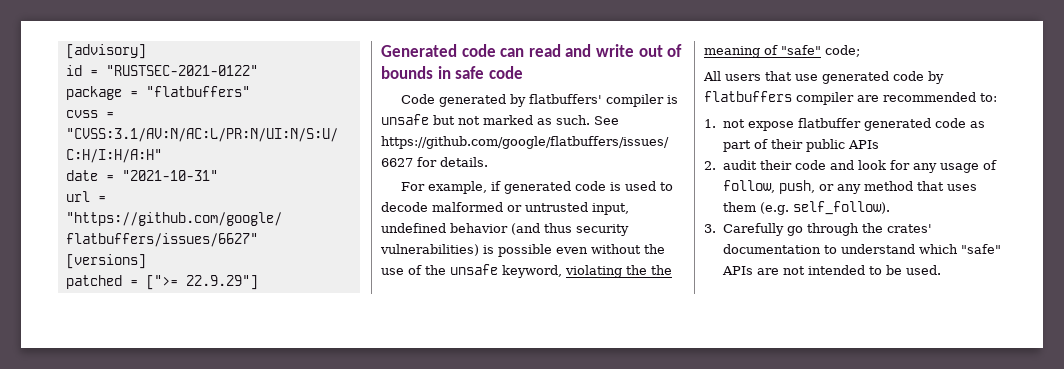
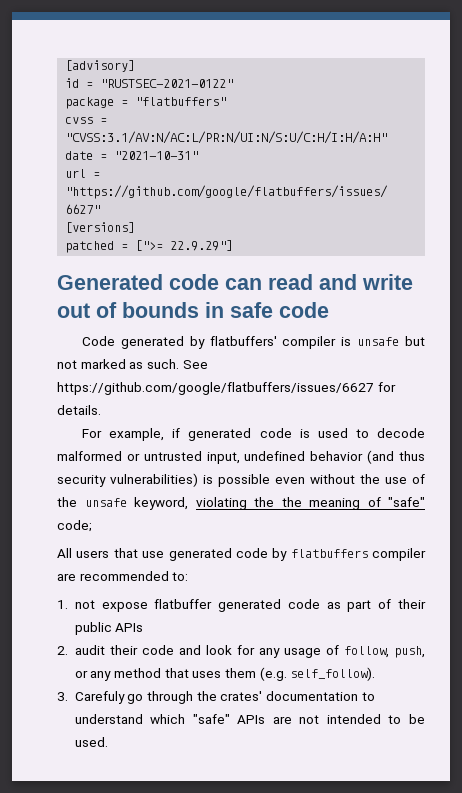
- 3. Carefully go through the crates' documentation to understand which "safe" APIs are not intended to be used.
+ 3. Carefuly go through the crates' documentation to understand which "safe" APIs are not intended to be used.

